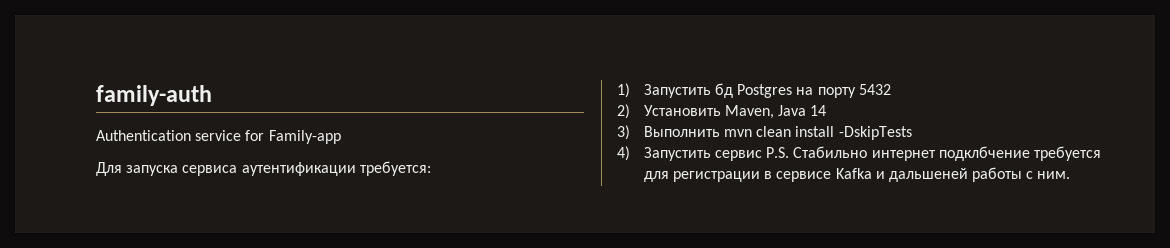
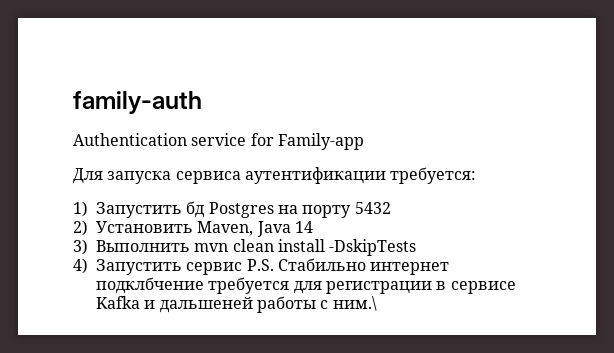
- 4) Запустить сервис P.S. Стабильно интернет подклбчение требуется для регистрации в сервисе Kafka и дальшеней работы с ним.
+ 4) Запустить сервис P.S. Стабильно интернет подклбчение требуется для регистрации в сервисе Kafka и дальшеней работы с ним.\

